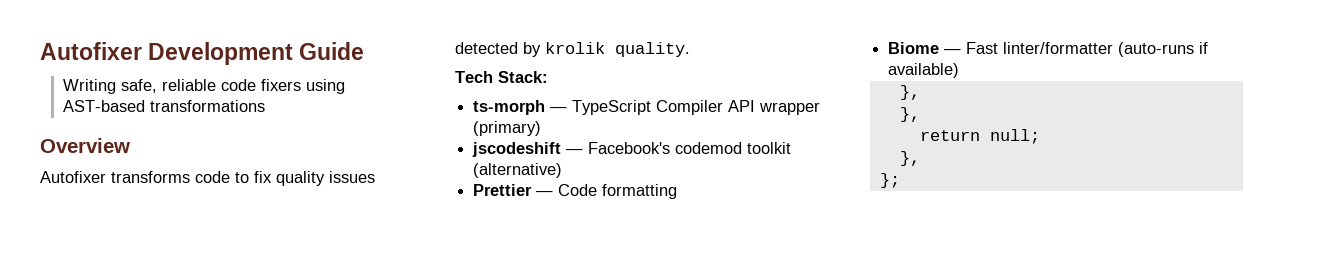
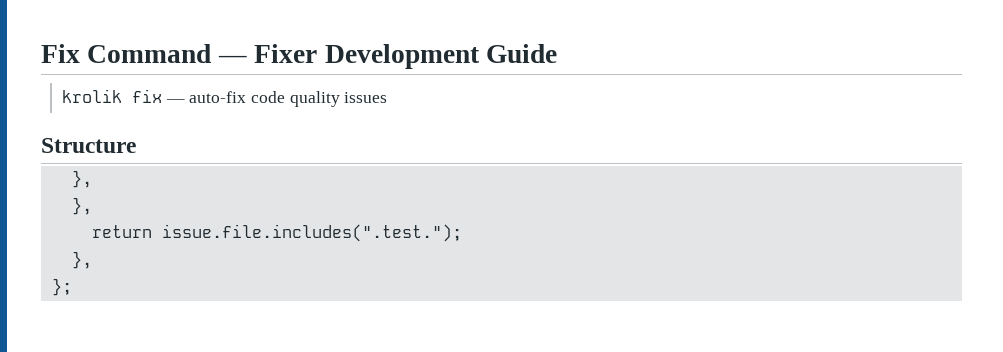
- Autofixer Development Guide
- Writing safe, reliable code fixers using AST-based transformations
- Overview
- Autofixer transforms code to fix quality issues detected by krolik quality.
- Tech Stack:
- ts-morph — TypeScript Compiler API wrapper (primary)
- jscodeshift — Facebook's codemod toolkit (alternative)
- Prettier — Code formatting
- Biome — Fast linter/formatter (auto-runs if available)
+ Fix Command — Fixer Development Guide
+ krolik fix — auto-fix code quality issues
+ Structure
- return null;
+ return issue.file.includes(".test.");

